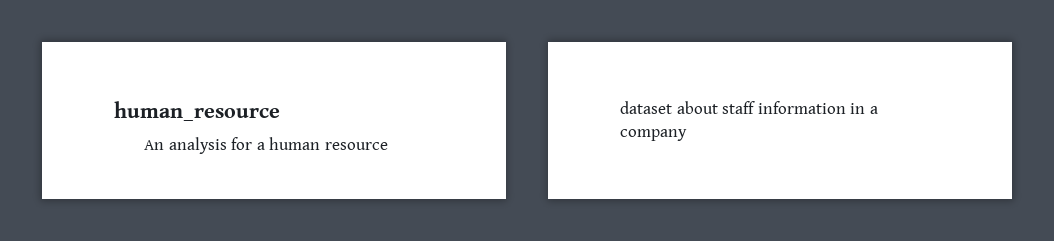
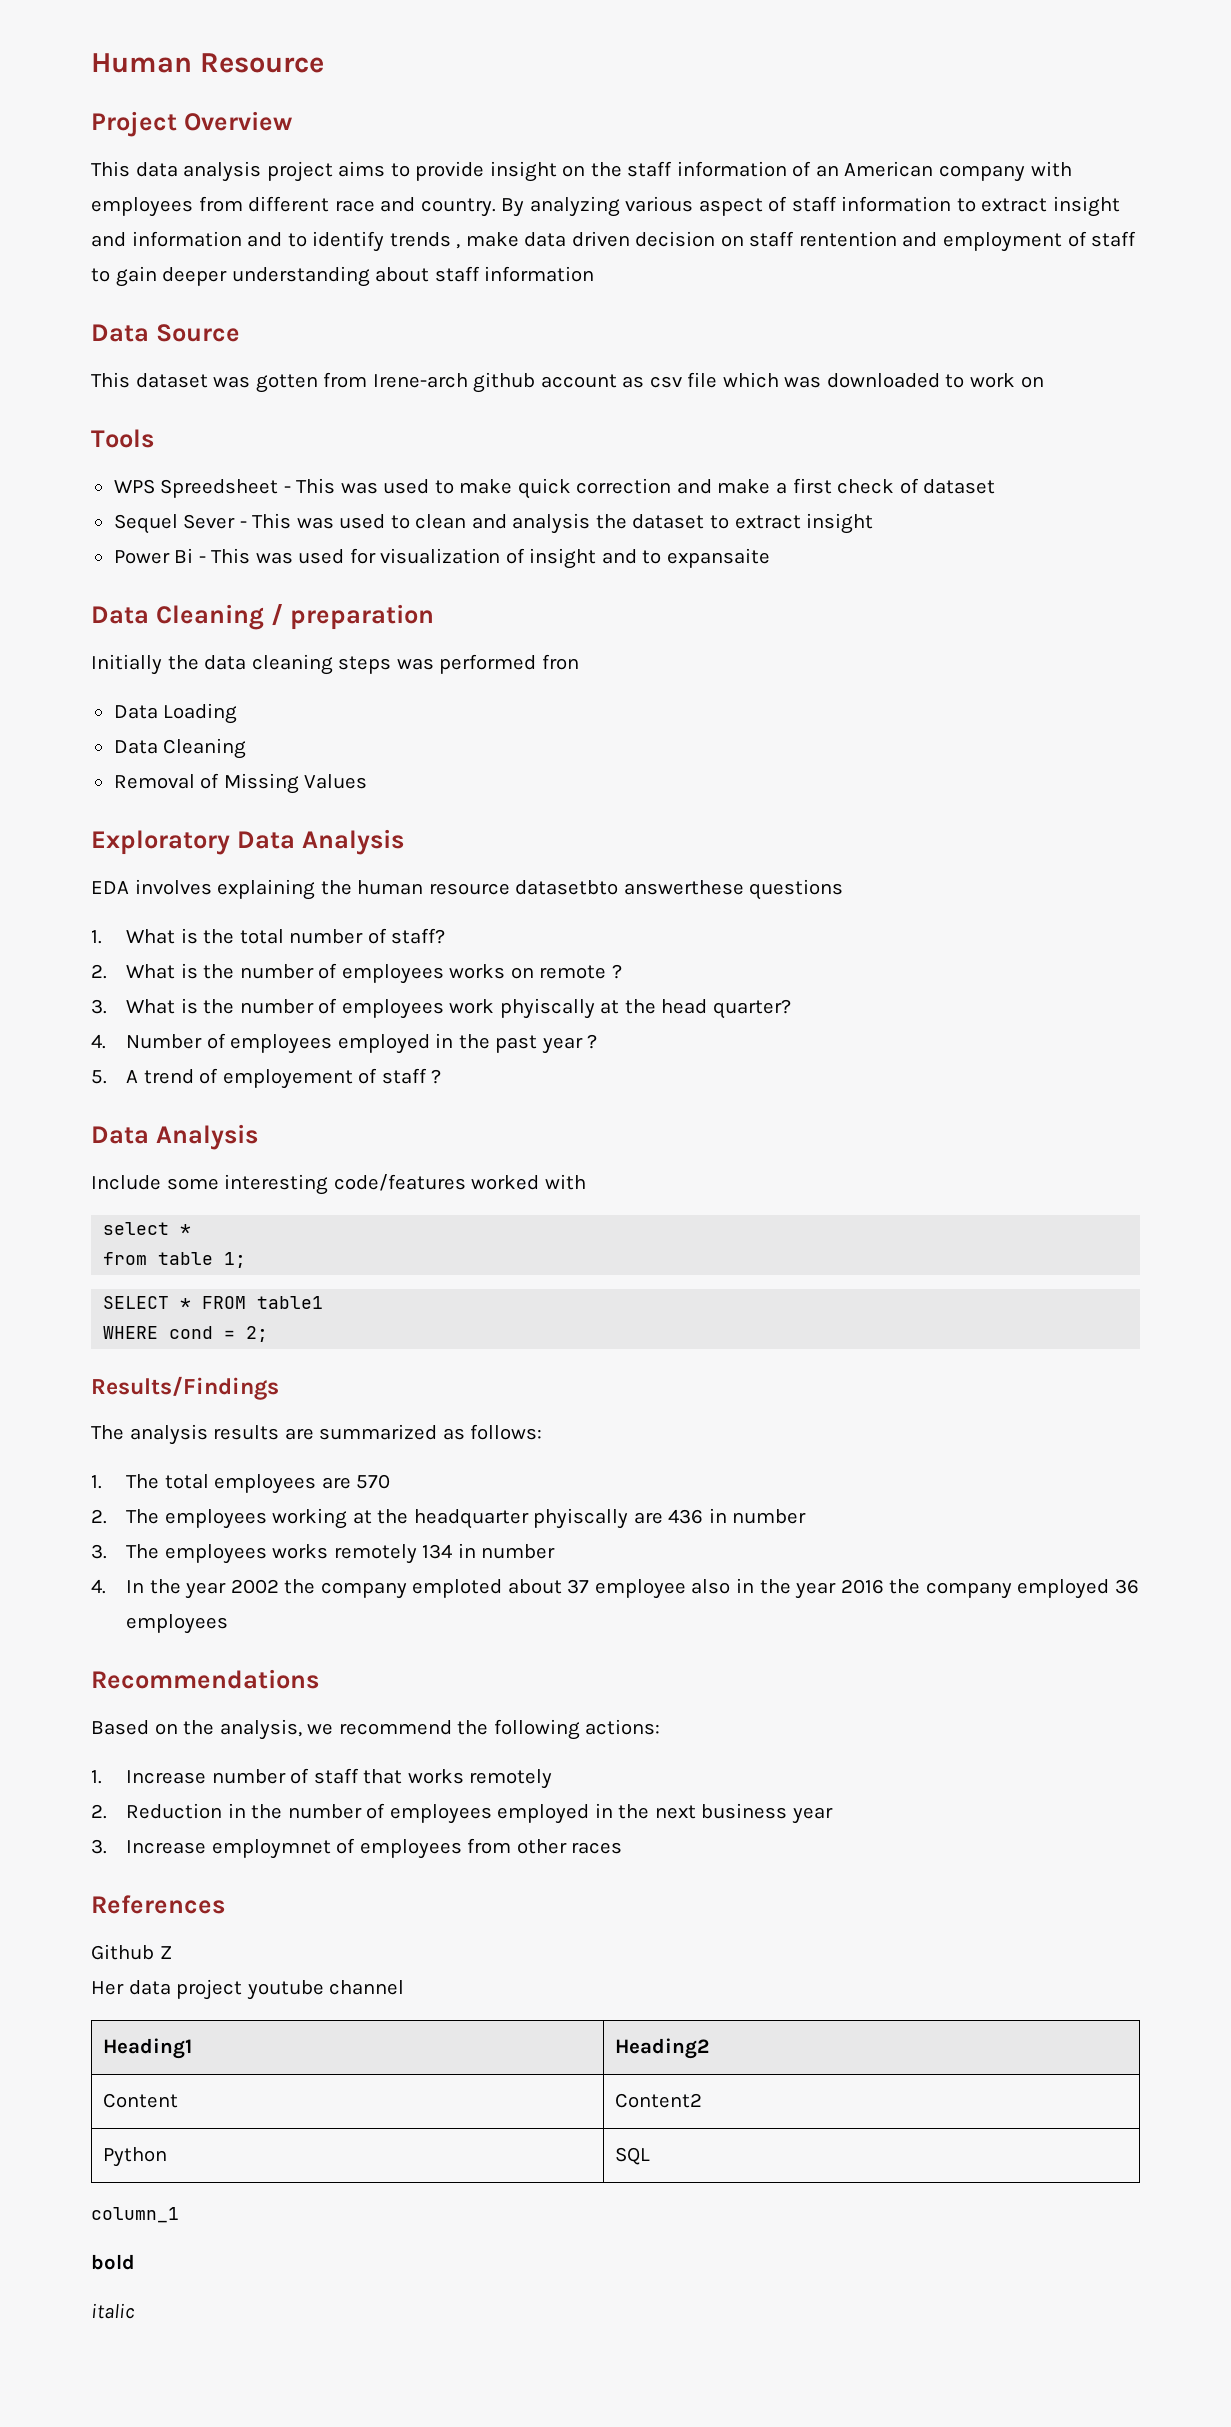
- human_resource
- An analysis for a human resource dataset about staff information in a company
+ Human Resource
+ Project Overview
+ This data analysis project aims to provide insight on the staff information of an American company with employees from different race and country. By analyzing various aspect of staff information to extract insight and information and to identify trends , make data driven decision on staff rentention and employment of staff to gain deeper understanding about staff information
+ Data Source
+ This dataset was gotten from Irene-arch github account as csv file which was downloaded to work on
+ Tools
+ WPS Spreedsheet - This was used to make quick correction and make a first check of dataset
+ Sequel Sever - This was used to clean and analysis the dataset to extract insight
+ Power Bi - This was used for visualization of insight and to expansaite
+ Data Cleaning / preparation
+ Initially the data cleaning steps was performed fron
+ Data Loading
+ Data Cleaning
+ Removal of Missing Values
+ Exploratory Data Analysis
+ EDA involves explaining the human resource datasetbto answerthese questions
+ 1. What is the total number of staff?
+ 2. What is the number of employees works on remote ?
+ 3. What is the number of employees work phyiscally at the head quarter?
+ 4. Number of employees employed in the past year ?
+ 5. A trend of employement of staff ?
+ Data Analysis
+ Include some interesting code/features worked with
+ select *
+ from table 1;
+ SELECT * FROM table1
+ WHERE cond = 2;
+ Results/Findings
+ The analysis results are summarized as follows:
+ 1. The total employees are 570
+ 2. The employees working at the headquarter phyiscally are 436 in number
+ 3. The employees works remotely 134 in number
+ 4. In the year 2002 the company emploted about 37 employee also in the year 2016 the company employed 36 employees
+ Recommendations
+ Based on the analysis, we recommend the following actions:
+ 1. Increase number of staff that works remotely
+ 2. Reduction in the number of employees employed in the next business year
+ 3. Increase employmnet of employees from other races
+ References
+ Github Z
+ Her data project youtube channel
+ Heading1 | Heading2
+ Content | Content2
+ Python | SQL
+ column_1
+ bold
+ italic

